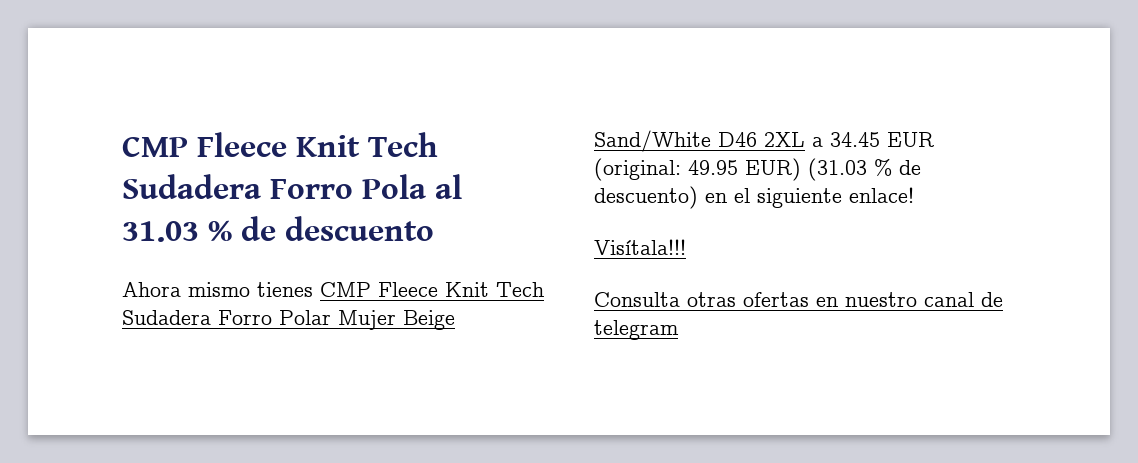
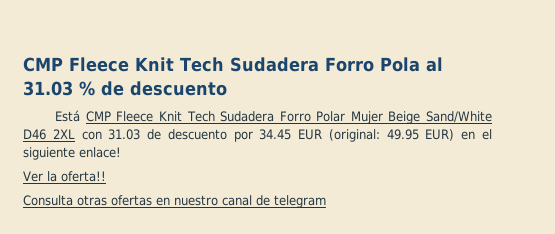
- Ahora mismo tienes CMP Fleece Knit Tech Sudadera Forro Polar Mujer Beige Sand/White D46 2XL a 34.45 EUR (original: 49.95 EUR) (31.03 % de descuento) en el siguiente enlace!
+ Está CMP Fleece Knit Tech Sudadera Forro Polar Mujer Beige Sand/White D46 2XL con 31.03 de descuento por 34.45 EUR (original: 49.95 EUR) en el siguiente enlace!
- Visítala!!!
+ Ver la oferta!!

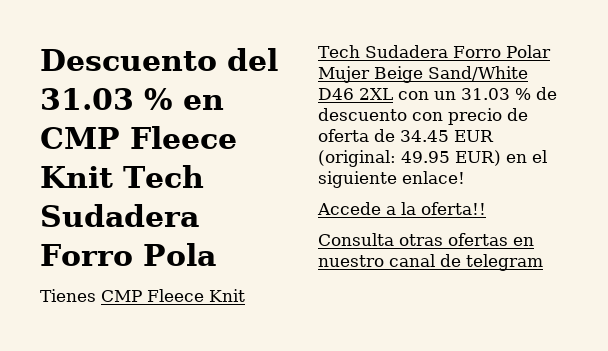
- CMP Fleece Knit Tech Sudadera Forro Pola al 31.03 % de descuento
- Está CMP Fleece Knit Tech Sudadera Forro Polar Mujer Beige Sand/White D46 2XL con 31.03 de descuento por 34.45 EUR (original: 49.95 EUR) en el siguiente enlace!
+ Descuento del 31.03 % en CMP Fleece Knit Tech Sudadera Forro Pola
+ Tienes CMP Fleece Knit Tech Sudadera Forro Polar Mujer Beige Sand/White D46 2XL con un 31.03 % de descuento con precio de oferta de 34.45 EUR (original: 49.95 EUR) en el siguiente enlace!
- Ver la oferta!!
+ Accede a la oferta!!

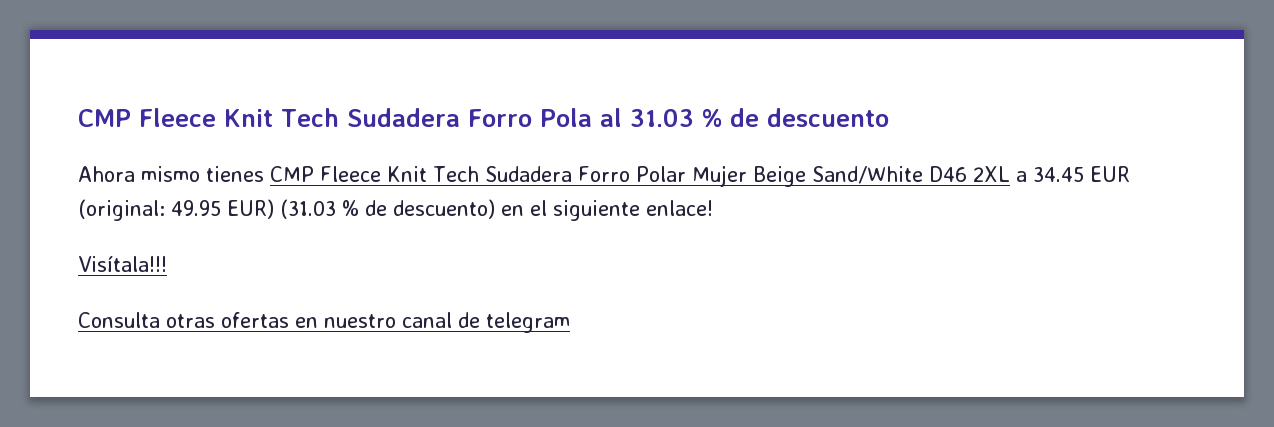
- Descuento del 31.03 % en CMP Fleece Knit Tech Sudadera Forro Pola
- Tienes CMP Fleece Knit Tech Sudadera Forro Polar Mujer Beige Sand/White D46 2XL con un 31.03 % de descuento con precio de oferta de 34.45 EUR (original: 49.95 EUR) en el siguiente enlace!
+ CMP Fleece Knit Tech Sudadera Forro Pola al 31.03 % de descuento
+ Ahora mismo tienes CMP Fleece Knit Tech Sudadera Forro Polar Mujer Beige Sand/White D46 2XL a 34.45 EUR (original: 49.95 EUR) (31.03 % de descuento) en el siguiente enlace!
- Accede a la oferta!!
+ Visítala!!!

